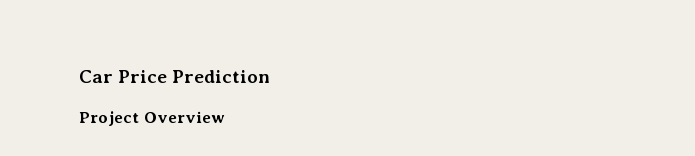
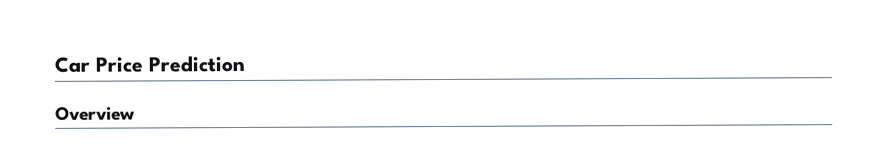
- Project Overview
+ Overview

